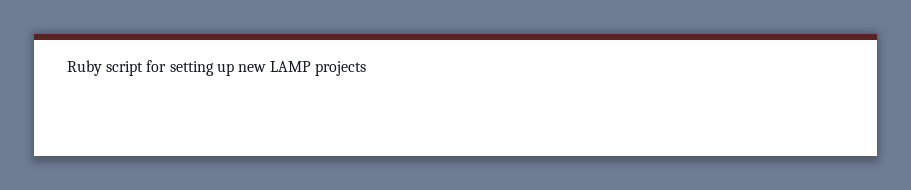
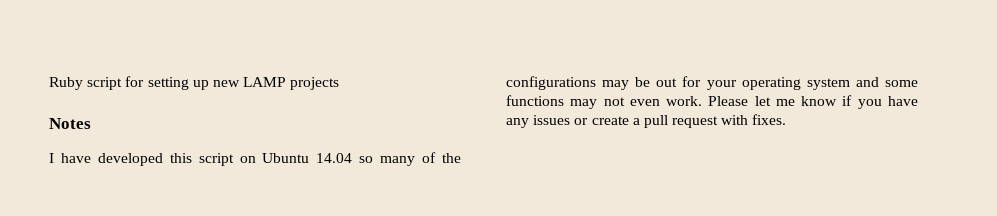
+ Notes
+ I have developed this script on Ubuntu 14.04 so many of the configurations may be out for your operating system and some functions may not even work. Please let me know if you have any issues or create a pull request with fixes.

